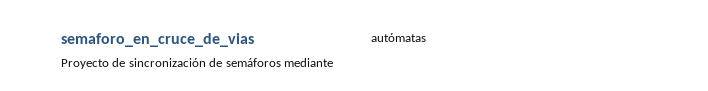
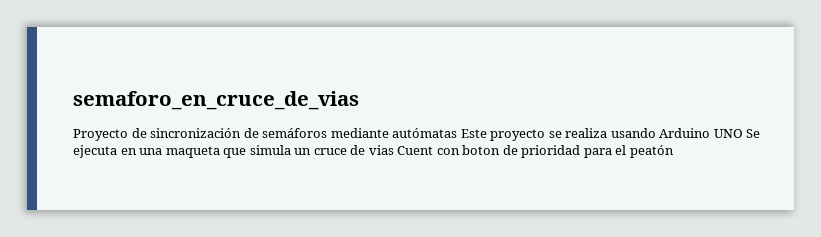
- Proyecto de sincronización de semáforos mediante autómatas
+ Proyecto de sincronización de semáforos mediante autómatas Este proyecto se realiza usando Arduino UNO Se ejecuta en una maqueta que simula un cruce de vias Cuent con boton de prioridad para el peatón

